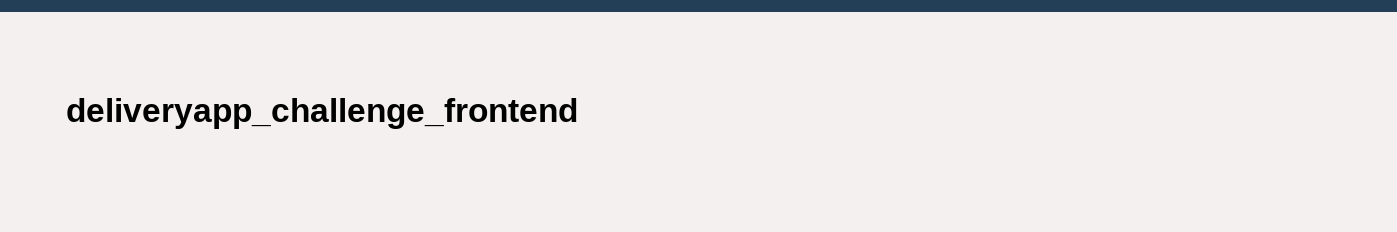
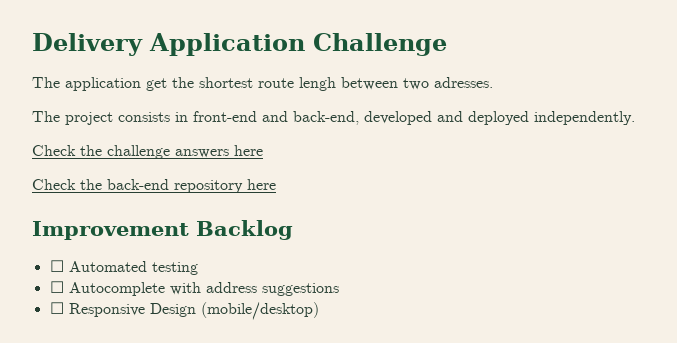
- deliveryapp_challenge_frontend
+ Delivery Application Challenge
+ The application get the shortest route lengh between two adresses.
+ The project consists in front-end and back-end, developed and deployed independently.
+ Check the challenge answers here
+ Check the back-end repository here
+ Improvement Backlog
+ ☐ Automated testing
+ ☐ Autocomplete with address suggestions
+ ☐ Responsive Design (mobile/desktop)

